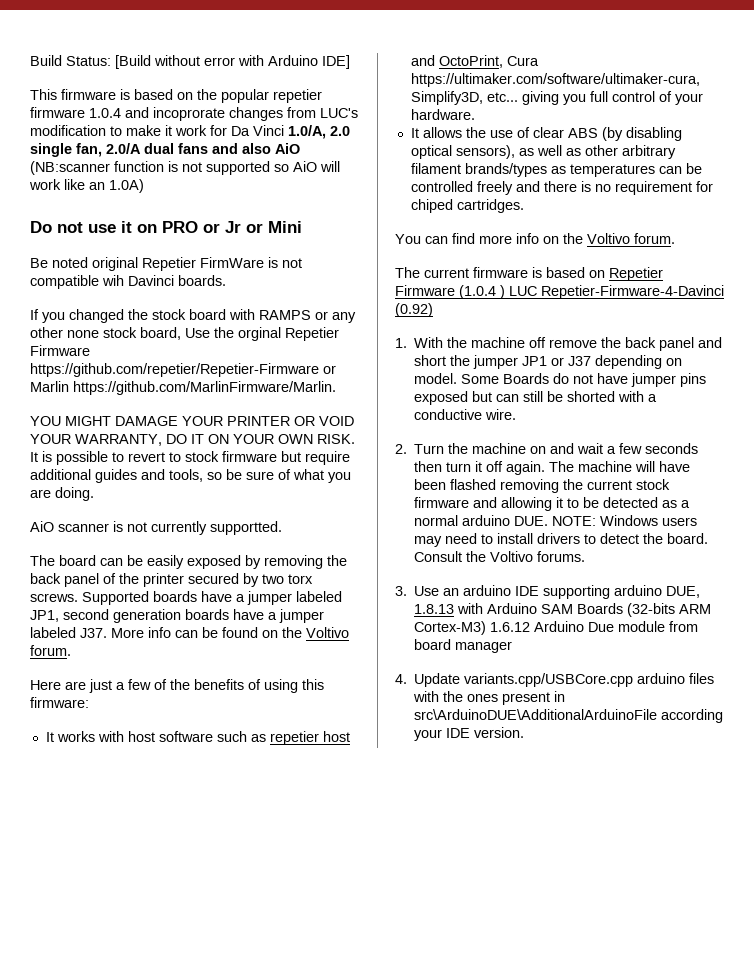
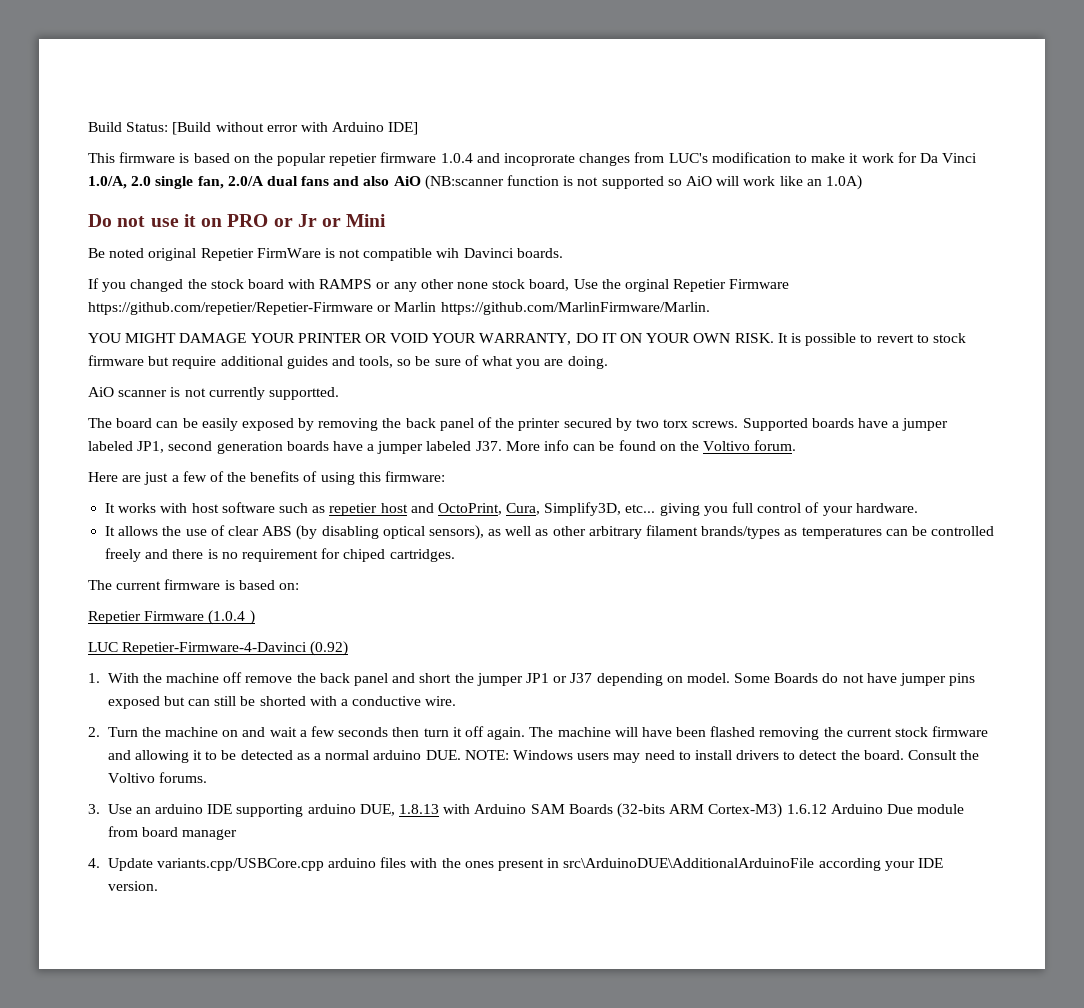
- It works with host software such as repetier host and OctoPrint, Cura https://ultimaker.com/software/ultimaker-cura, Simplify3D, etc... giving you full control of your hardware.
+ It works with host software such as repetier host and OctoPrint, Cura, Simplify3D, etc... giving you full control of your hardware.
- You can find more info on the Voltivo forum.
- The current firmware is based on Repetier Firmware (1.0.4 ) LUC Repetier-Firmware-4-Davinci (0.92)
+ The current firmware is based on:
+ Repetier Firmware (1.0.4 )
+ LUC Repetier-Firmware-4-Davinci (0.92)

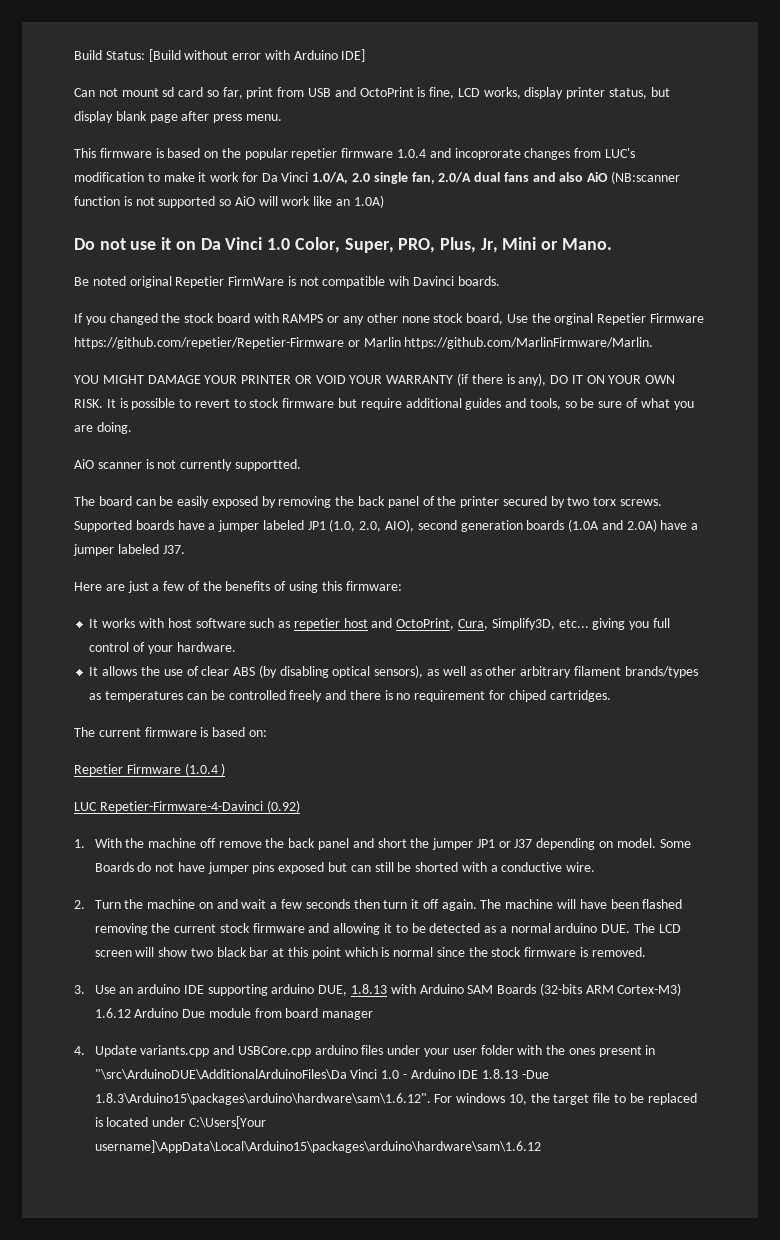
+ Can not mount sd card so far, print from USB and OctoPrint is fine, LCD works, display printer status, but display blank page after press menu.
- Do not use it on PRO or Jr or Mini
+ Do not use it on Da Vinci 1.0 Color, Super, PRO, Plus, Jr, Mini or Mano.
- YOU MIGHT DAMAGE YOUR PRINTER OR VOID YOUR WARRANTY, DO IT ON YOUR OWN RISK.
+ YOU MIGHT DAMAGE YOUR PRINTER OR VOID YOUR WARRANTY (if there is any), DO IT ON YOUR OWN RISK.
- Supported boards have a jumper labeled JP1, second generation boards have a jumper labeled J37. More info can be found on the Voltivo forum.
+ Supported boards have a jumper labeled JP1 (1.0, 2.0, AIO), second generation boards (1.0A and 2.0A) have a jumper labeled J37.
- The machine will have been flashed removing the current stock firmware and allowing it to be detected as a normal arduino DUE. NOTE: Windows users may need to install drivers to detect the board. Consult the Voltivo forums.
+ The machine will have been flashed removing the current stock firmware and allowing it to be detected as a normal arduino DUE. The LCD screen will show two black bar at this point which is normal since the stock firmware is removed.
- 4. Update variants.cpp/USBCore.cpp arduino files with the ones present in src\ArduinoDUE\AdditionalArduinoFile according your IDE version.
+ 4. Update variants.cpp and USBCore.cpp arduino files under your user folder with the ones present in "\src\ArduinoDUE\AdditionalArduinoFiles\Da Vinci 1.0 - Arduino IDE 1.8.13 -Due 1.8.3\Arduino15\packages\arduino\hardware\sam\1.6.12". For windows 10, the target file to be replaced is located under C:\Users[Your username]\AppData\Local\Arduino15\packages\arduino\hardware\sam\1.6.12

